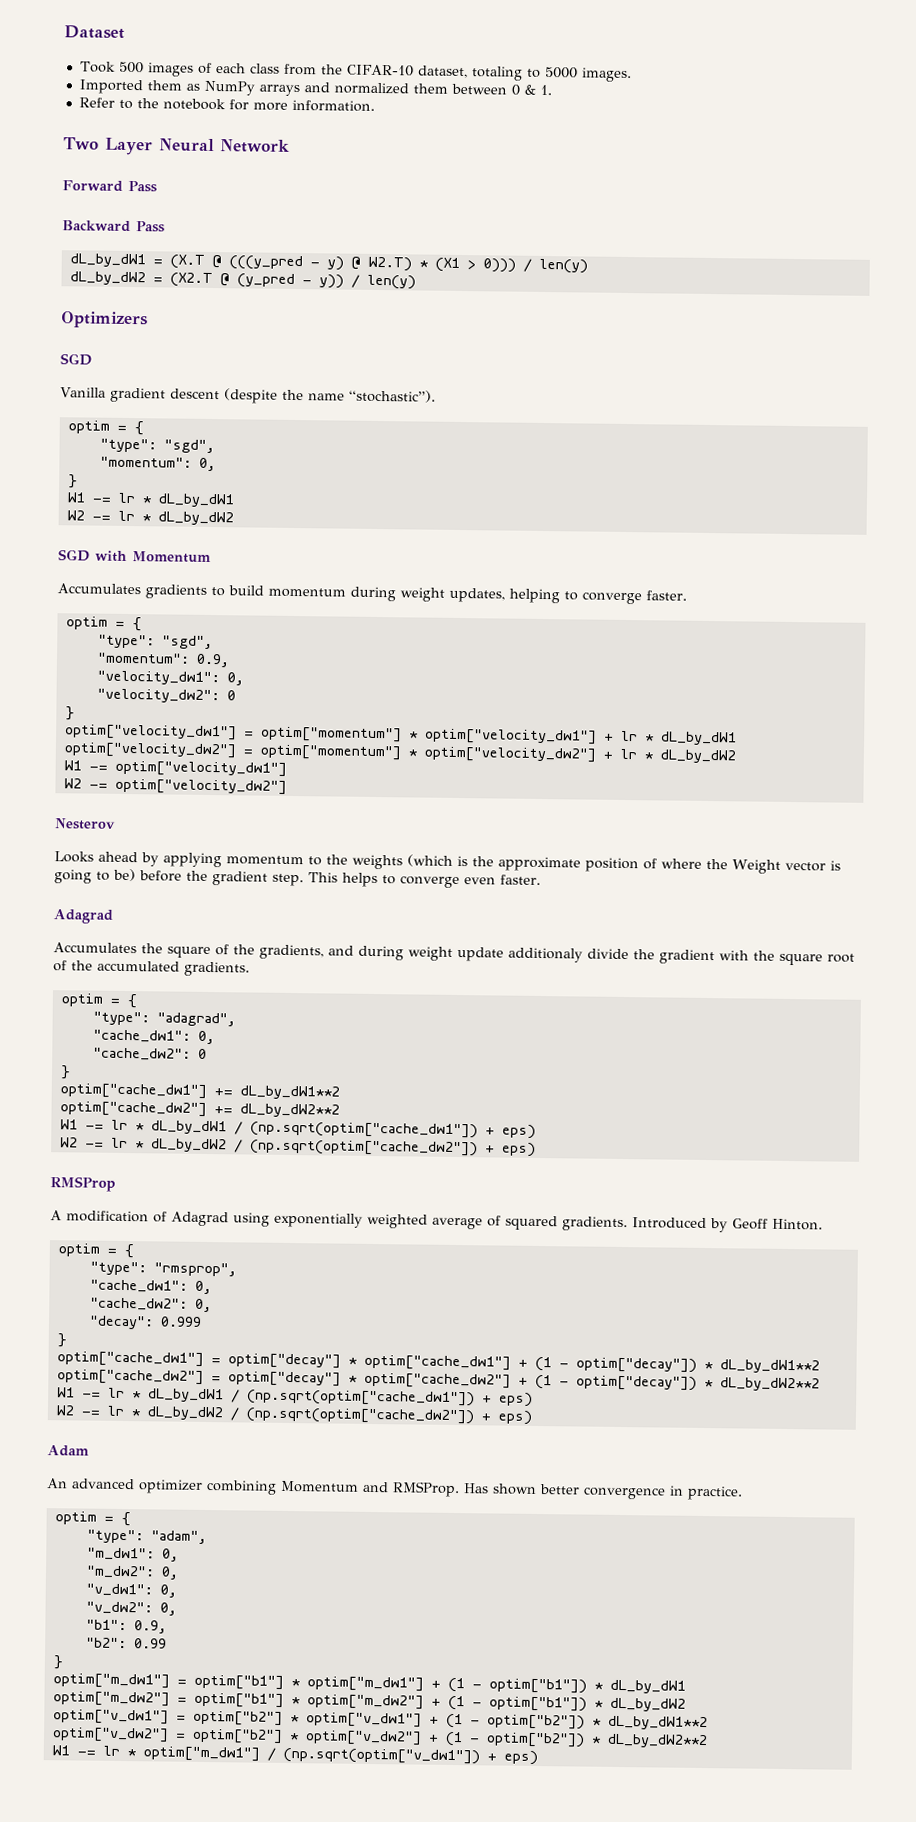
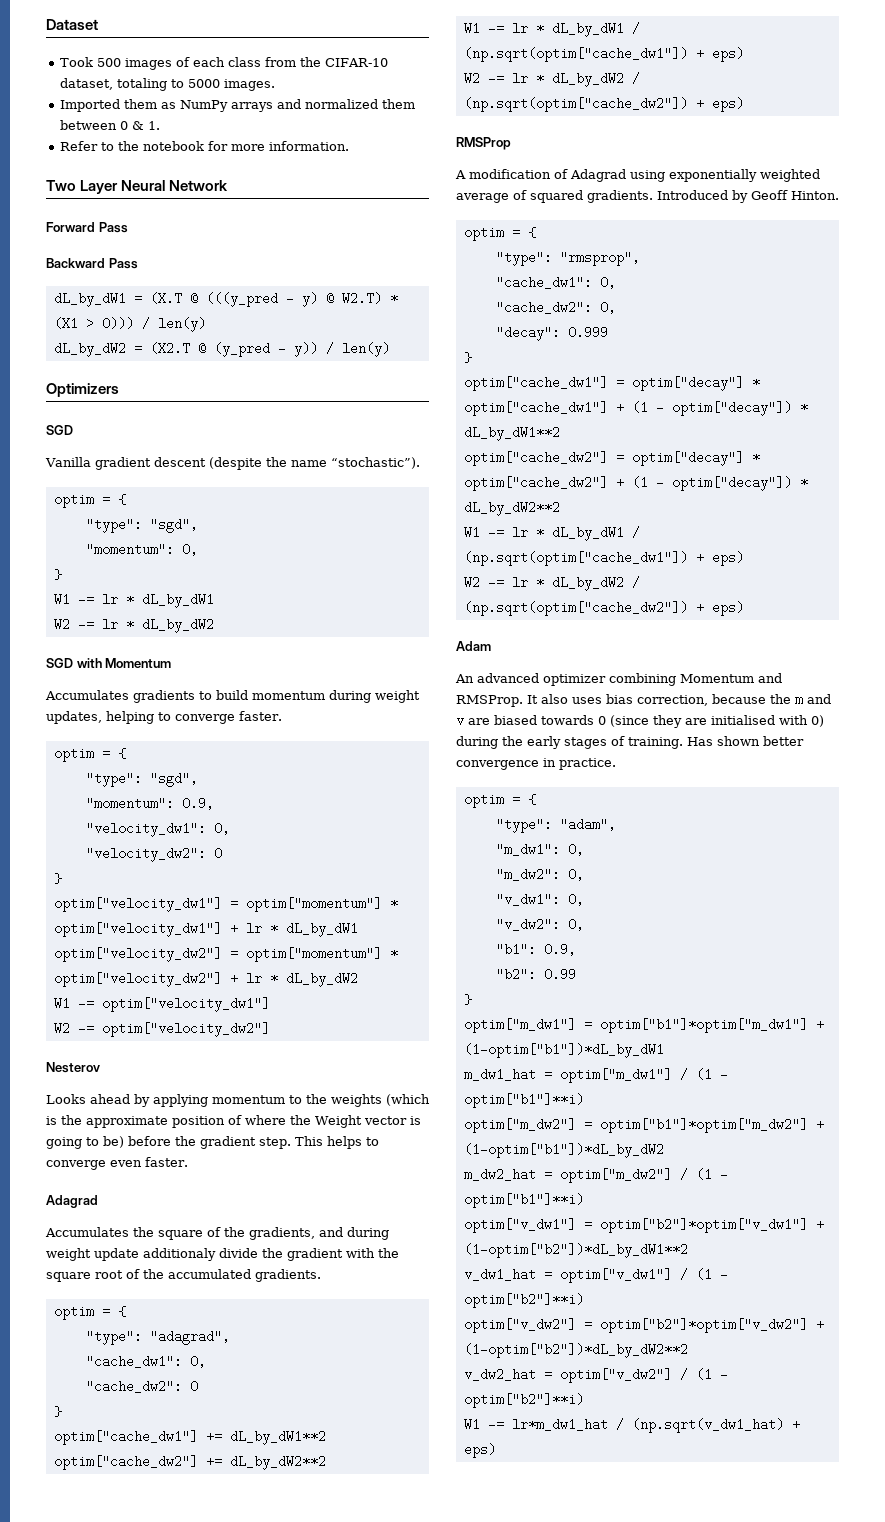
+ It also uses bias correction, because the m and v are biased towards 0 (since they are initialised with 0) during the early stages of training.
- optim["m_dw1"] = optim["b1"] * optim["m_dw1"] + (1 - optim["b1"]) * dL_by_dW1
- optim["m_dw2"] = optim["b1"] * optim["m_dw2"] + (1 - optim["b1"]) * dL_by_dW2
- optim["v_dw1"] = optim["b2"] * optim["v_dw1"] + (1 - optim["b2"]) * dL_by_dW1**2
- optim["v_dw2"] = optim["b2"] * optim["v_dw2"] + (1 - optim["b2"]) * dL_by_dW2**2
- W1 -= lr * optim["m_dw1"] / (np.sqrt(optim["v_dw1"]) + eps)
+ optim["m_dw1"] = optim["b1"]*optim["m_dw1"] + (1-optim["b1"])*dL_by_dW1
+ m_dw1_hat = optim["m_dw1"] / (1 - optim["b1"]**i)
+ optim["m_dw2"] = optim["b1"]*optim["m_dw2"] + (1-optim["b1"])*dL_by_dW2
+ m_dw2_hat = optim["m_dw2"] / (1 - optim["b1"]**i)
+ optim["v_dw1"] = optim["b2"]*optim["v_dw1"] + (1-optim["b2"])*dL_by_dW1**2
+ v_dw1_hat = optim["v_dw1"] / (1 - optim["b2"]**i)
+ optim["v_dw2"] = optim["b2"]*optim["v_dw2"] + (1-optim["b2"])*dL_by_dW2**2
+ v_dw2_hat = optim["v_dw2"] / (1 - optim["b2"]**i)
+ W1 -= lr*m_dw1_hat / (np.sqrt(v_dw1_hat) + eps)

